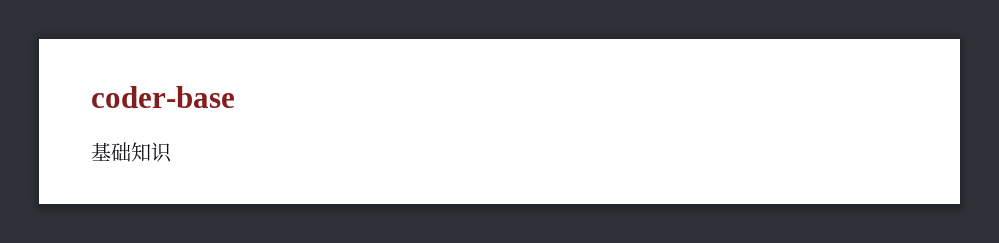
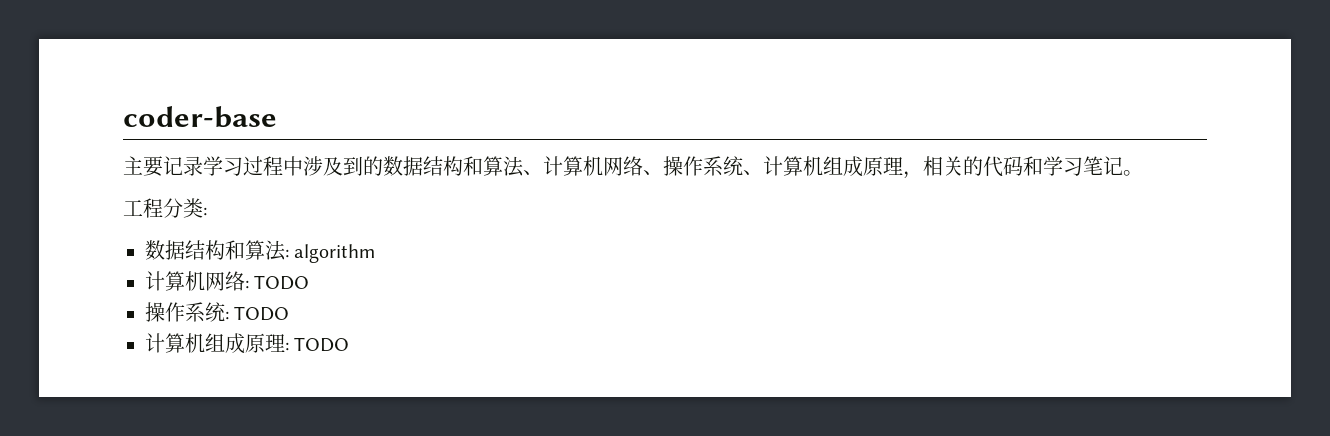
- 基础知识
+ 主要记录学习过程中涉及到的数据结构和算法、计算机网络、操作系统、计算机组成原理，相关的代码和学习笔记。
+ 工程分类:
+ 数据结构和算法: algorithm
+ 计算机网络: TODO
+ 操作系统: TODO
+ 计算机组成原理: TODO

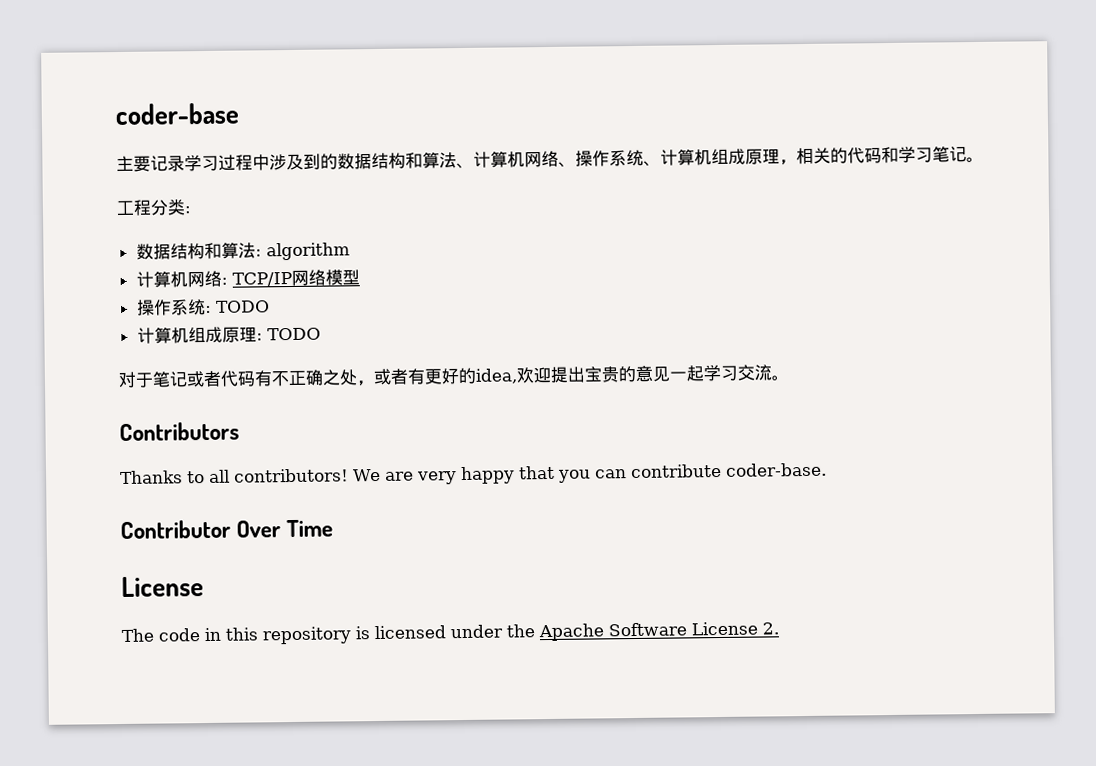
- 计算机网络: TODO
+ 计算机网络: TCP/IP网络模型
+ 对于笔记或者代码有不正确之处，或者有更好的idea,欢迎提出宝贵的意见一起学习交流。
+ Contributors
+ Thanks to all contributors! We are very happy that you can contribute coder-base.
+ Contributor Over Time
+ License
+ The code in this repository is licensed under the Apache Software License 2.

